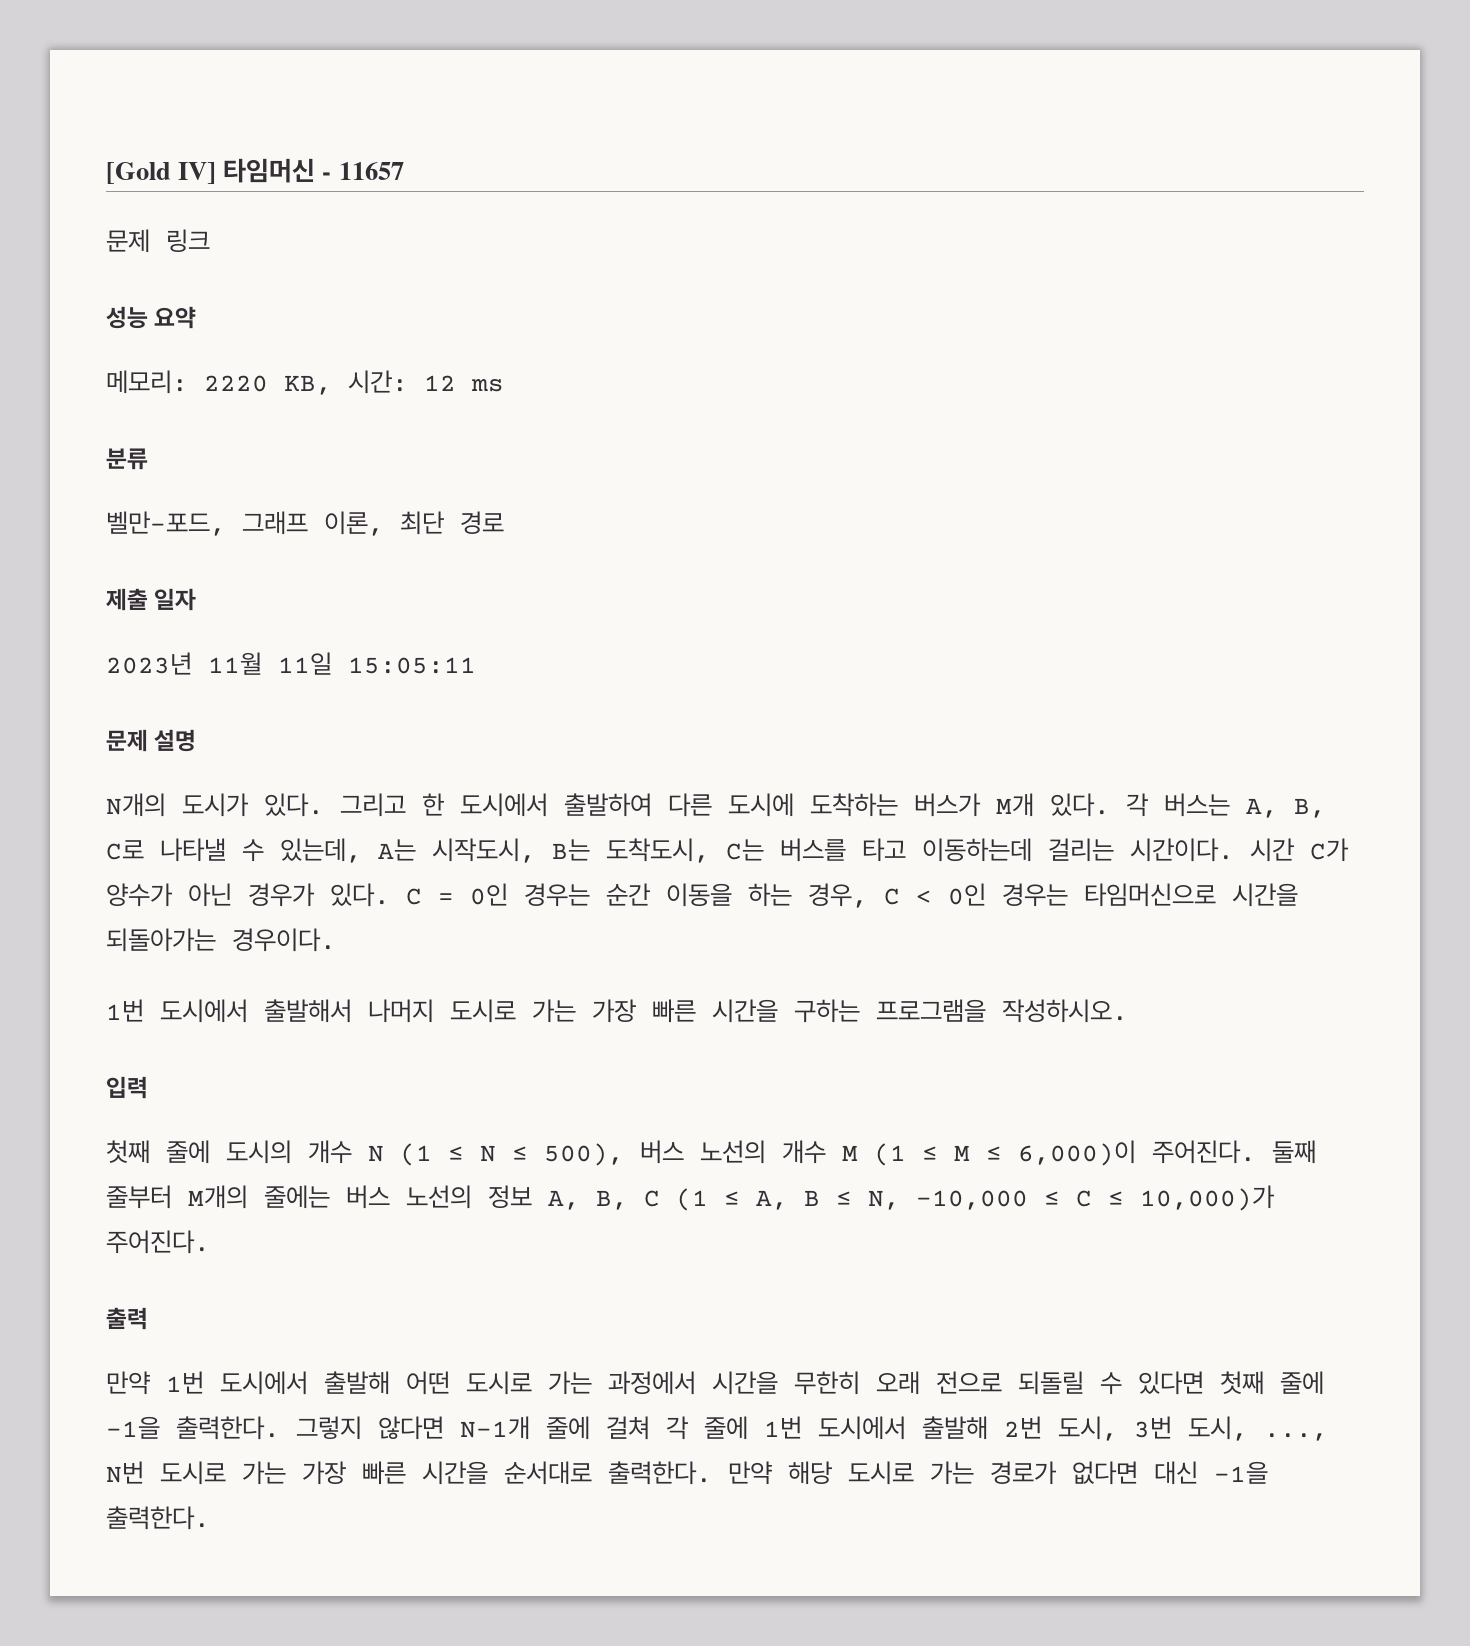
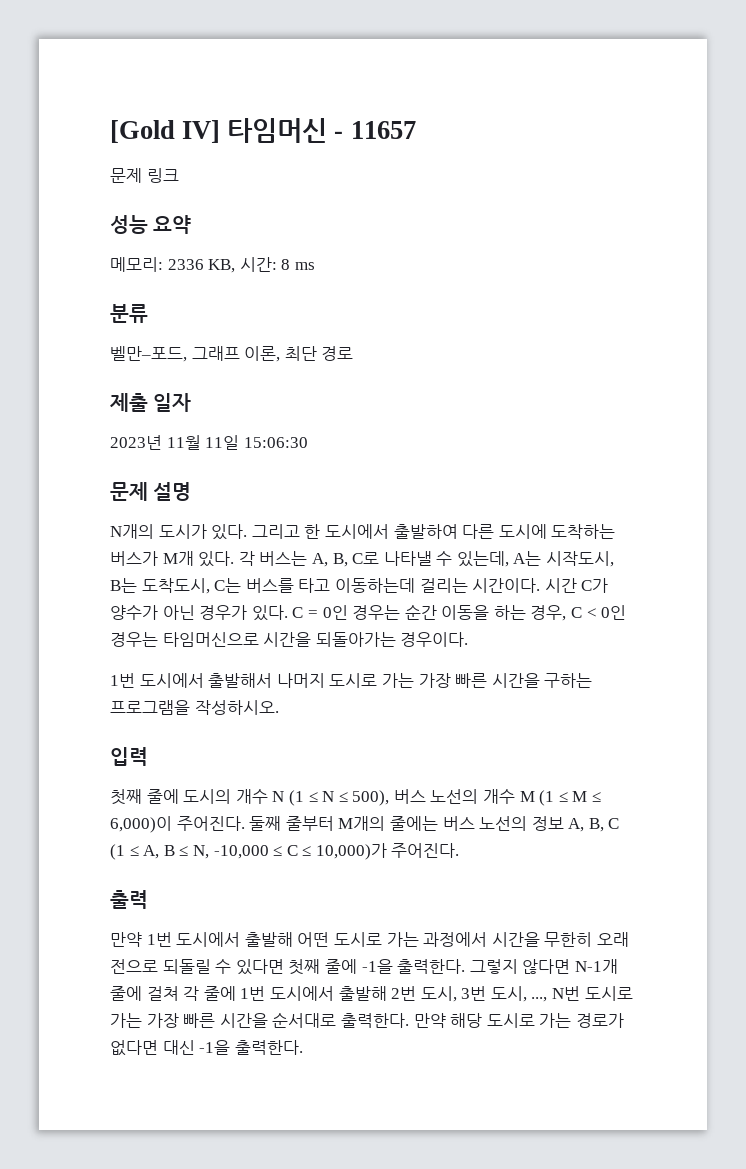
- 메모리: 2220 KB, 시간: 12 ms
+ 메모리: 2336 KB, 시간: 8 ms
- 2023년 11월 11일 15:05:11
+ 2023년 11월 11일 15:06:30

